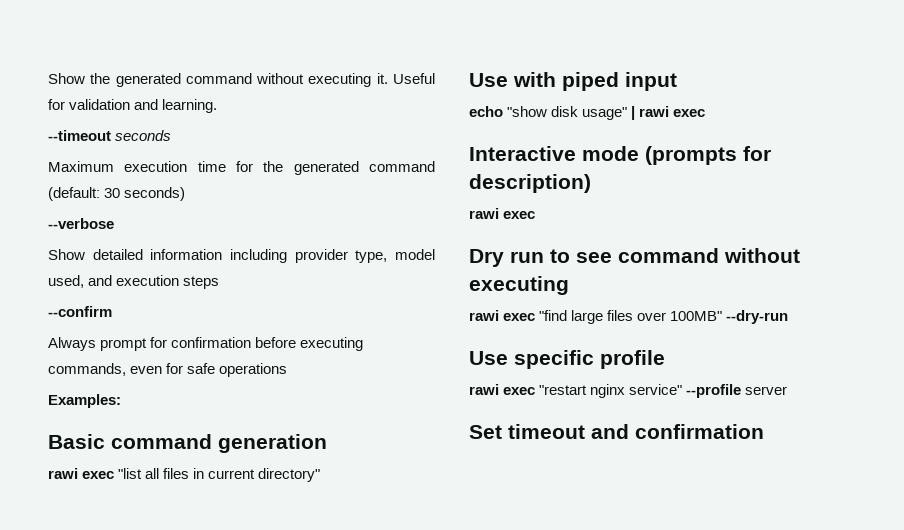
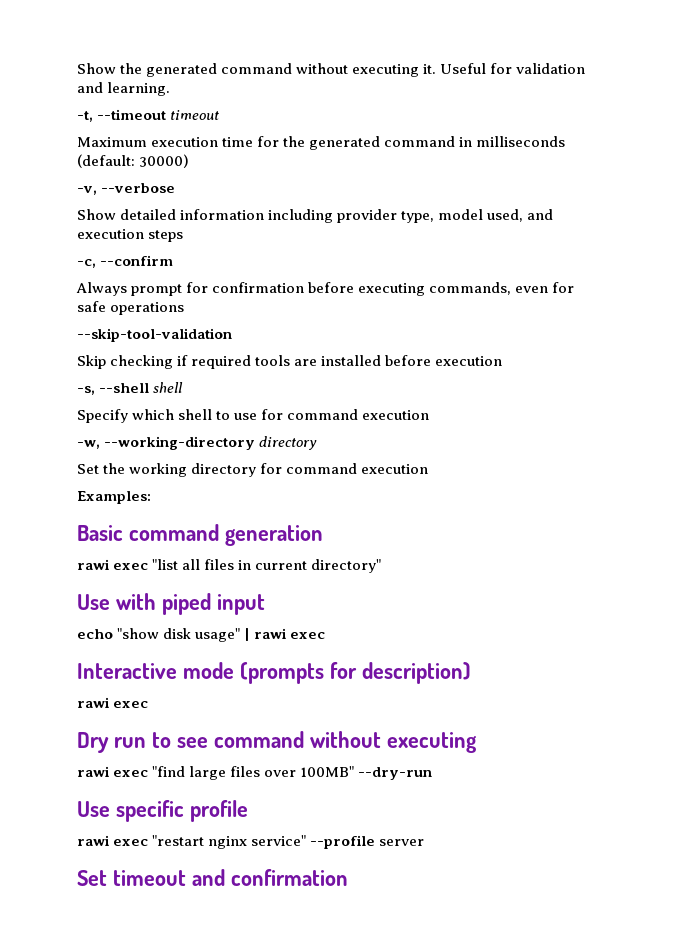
- --timeout seconds
+ -t, --timeout timeout
- Maximum execution time for the generated command (default: 30 seconds)
- --verbose
+ Maximum execution time for the generated command in milliseconds (default: 30000)
+ -v, --verbose
- --confirm
+ -c, --confirm
+ --skip-tool-validation
+ Skip checking if required tools are installed before execution
+ -s, --shell shell
+ Specify which shell to use for command execution
+ -w, --working-directory directory
+ Set the working directory for command execution

